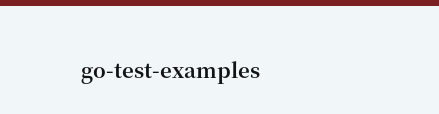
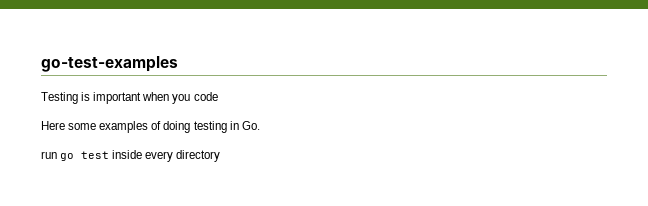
+ Testing is important when you code
+ Here some examples of doing testing in Go.
+ run go test inside every directory

